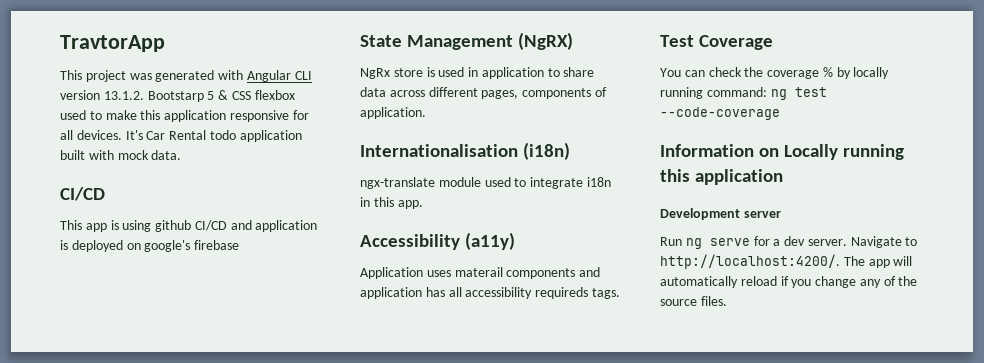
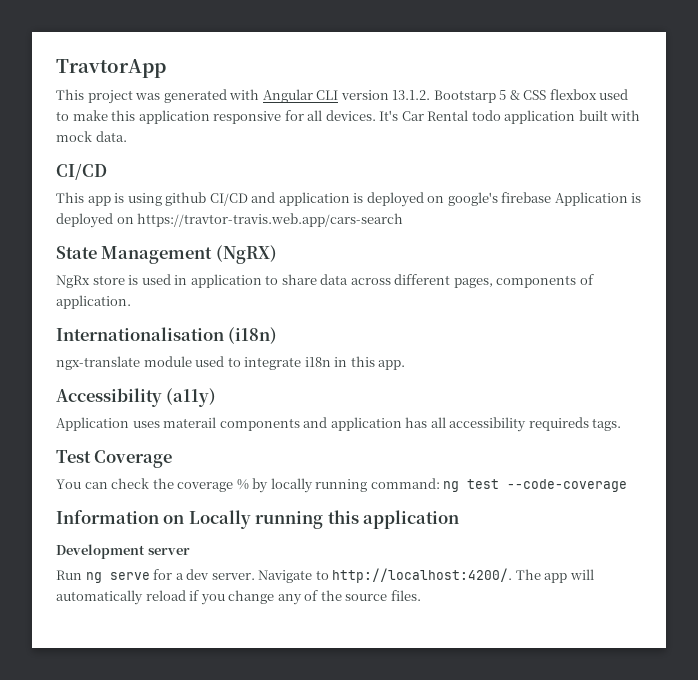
- This app is using github CI/CD and application is deployed on google's firebase
+ This app is using github CI/CD and application is deployed on google's firebase Application is deployed on https://travtor-travis.web.app/cars-search

